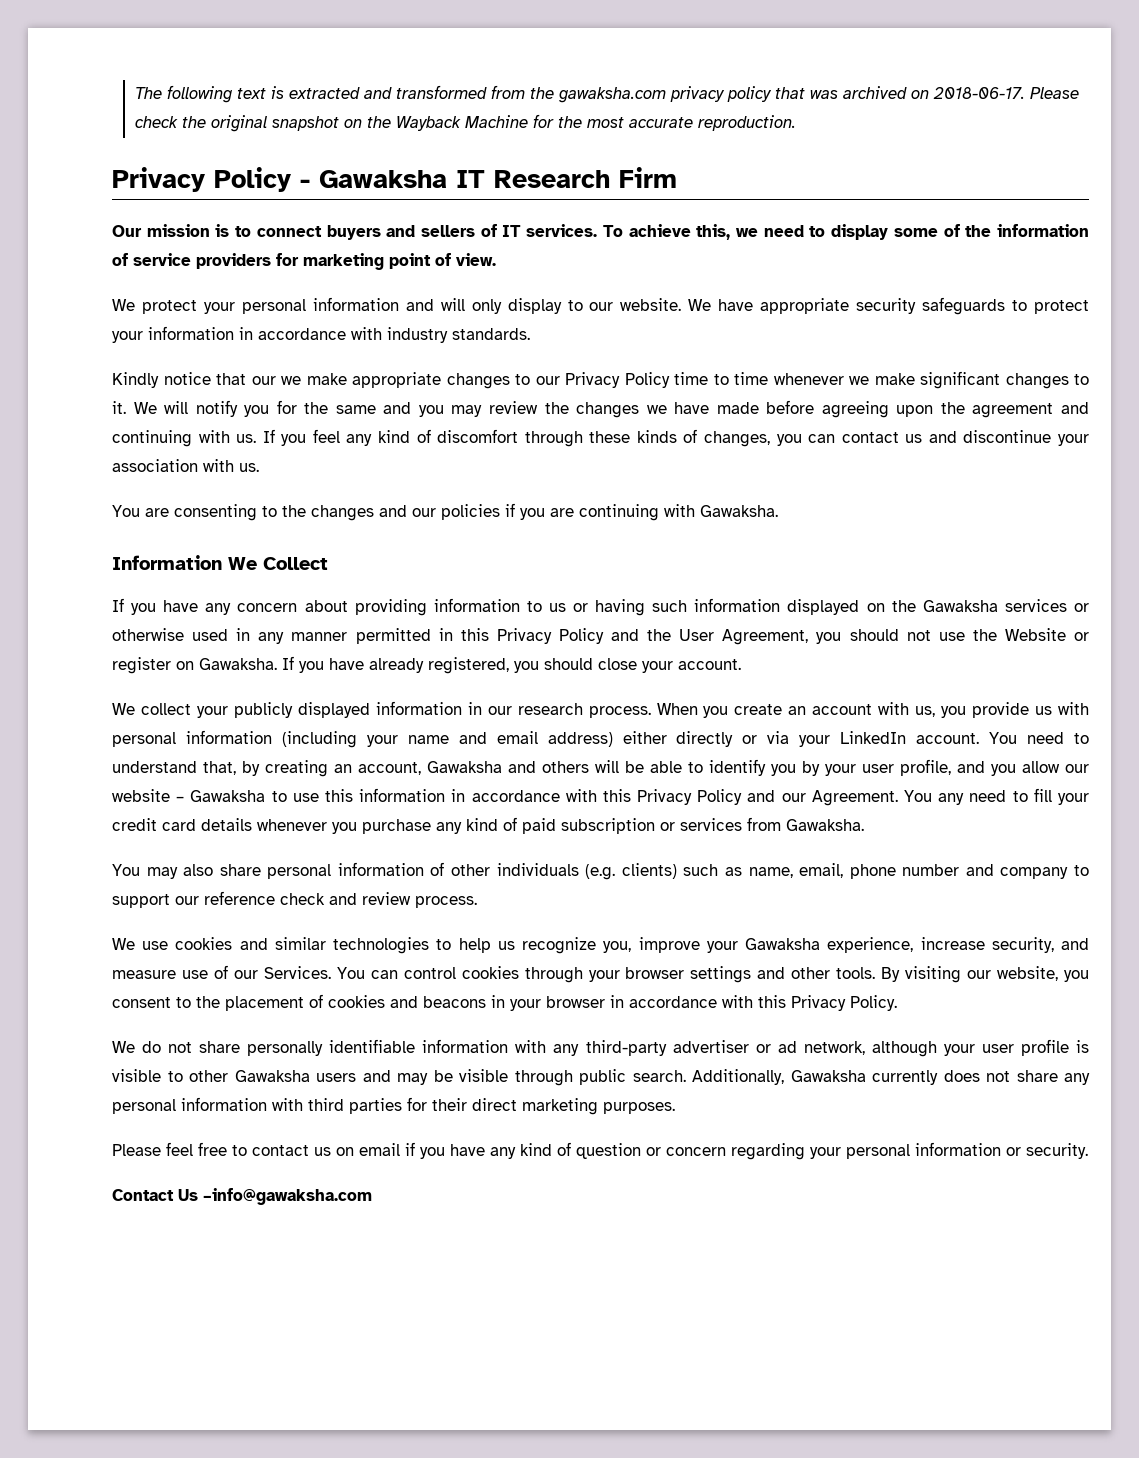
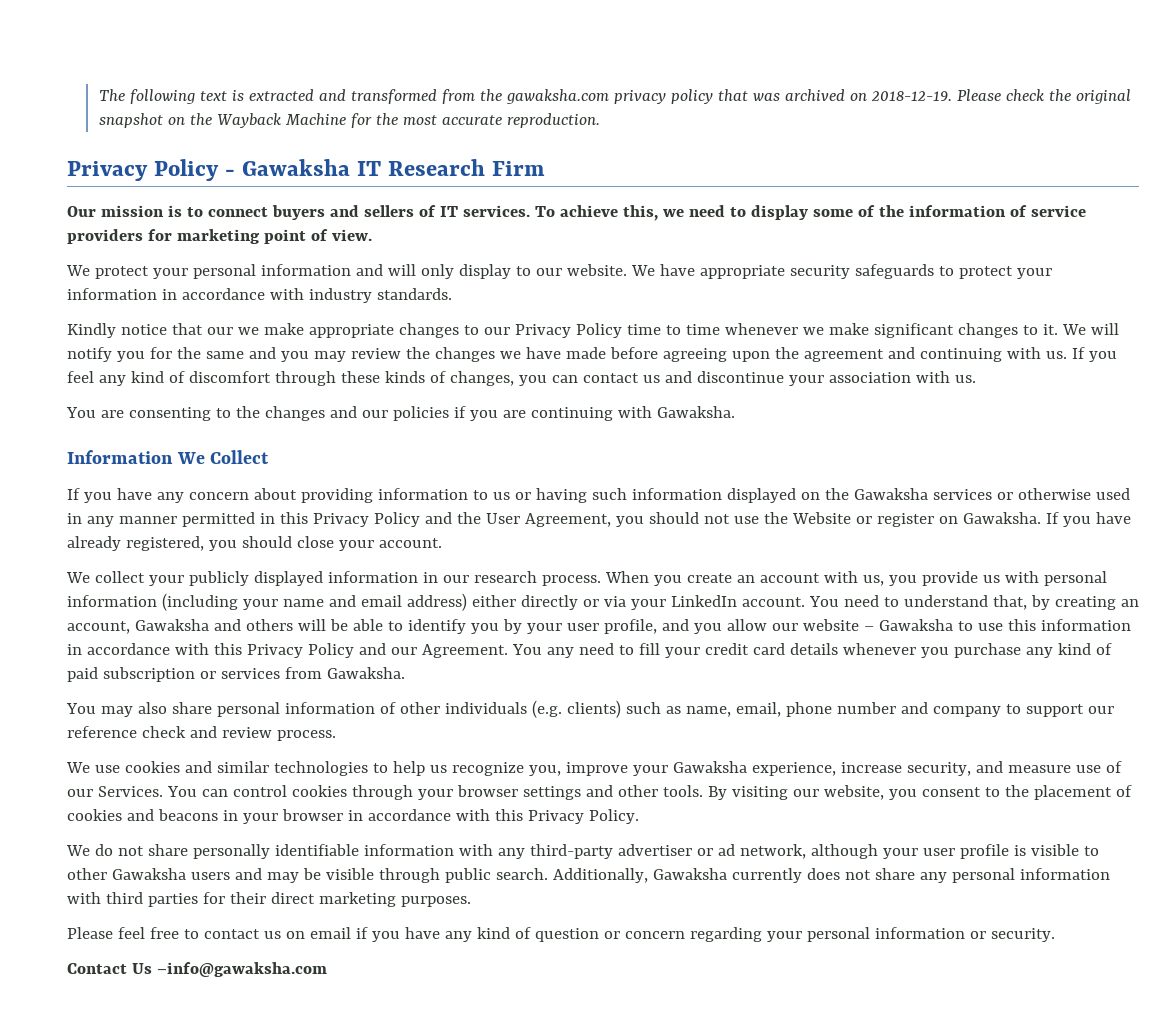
- The following text is extracted and transformed from the gawaksha.com privacy policy that was archived on 2018-06-17.
+ The following text is extracted and transformed from the gawaksha.com privacy policy that was archived on 2018-12-19.

